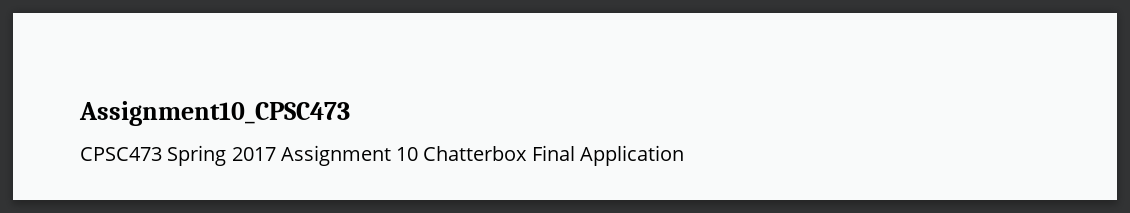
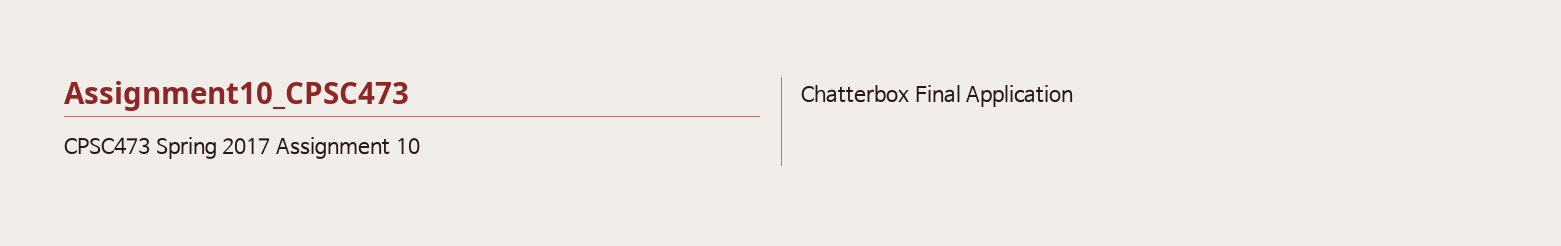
- CPSC473 Spring 2017 Assignment 10 Chatterbox Final Application
+ CPSC473 Spring 2017 Assignment 10
+ Chatterbox Final Application

